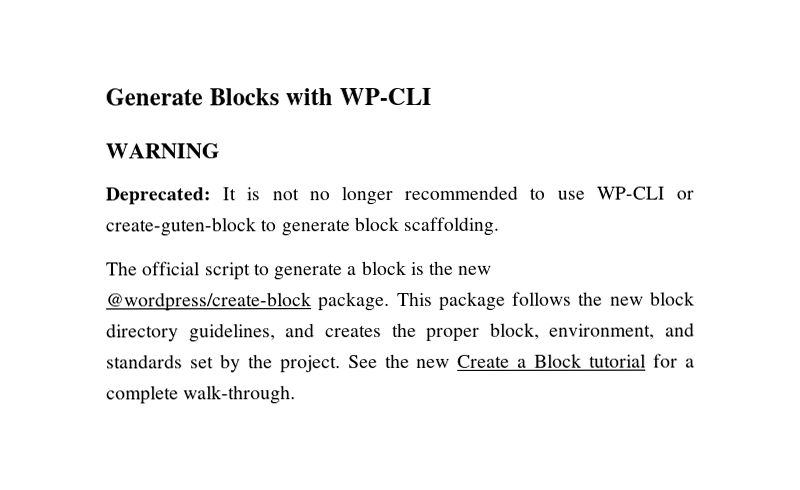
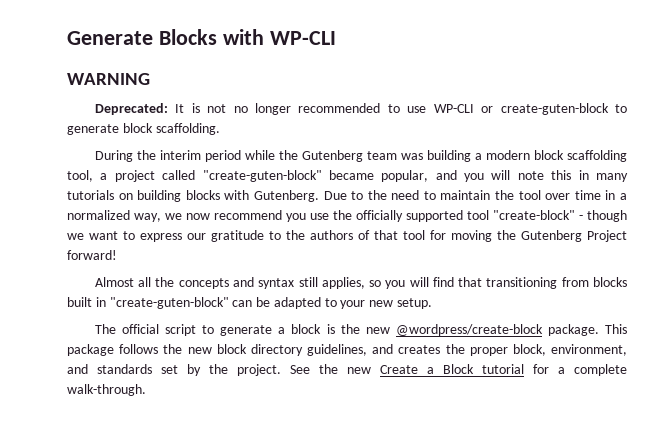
+ During the interim period while the Gutenberg team was building a modern block scaffolding tool, a project called "create-guten-block" became popular, and you will note this in many tutorials on building blocks with Gutenberg. Due to the need to maintain the tool over time in a normalized way, we now recommend you use the officially supported tool "create-block" - though we want to express our gratitude to the authors of that tool for moving the Gutenberg Project forward!
+ Almost all the concepts and syntax still applies, so you will find that transitioning from blocks built in "create-guten-block" can be adapted to your new setup.

